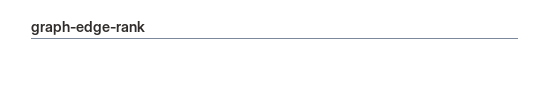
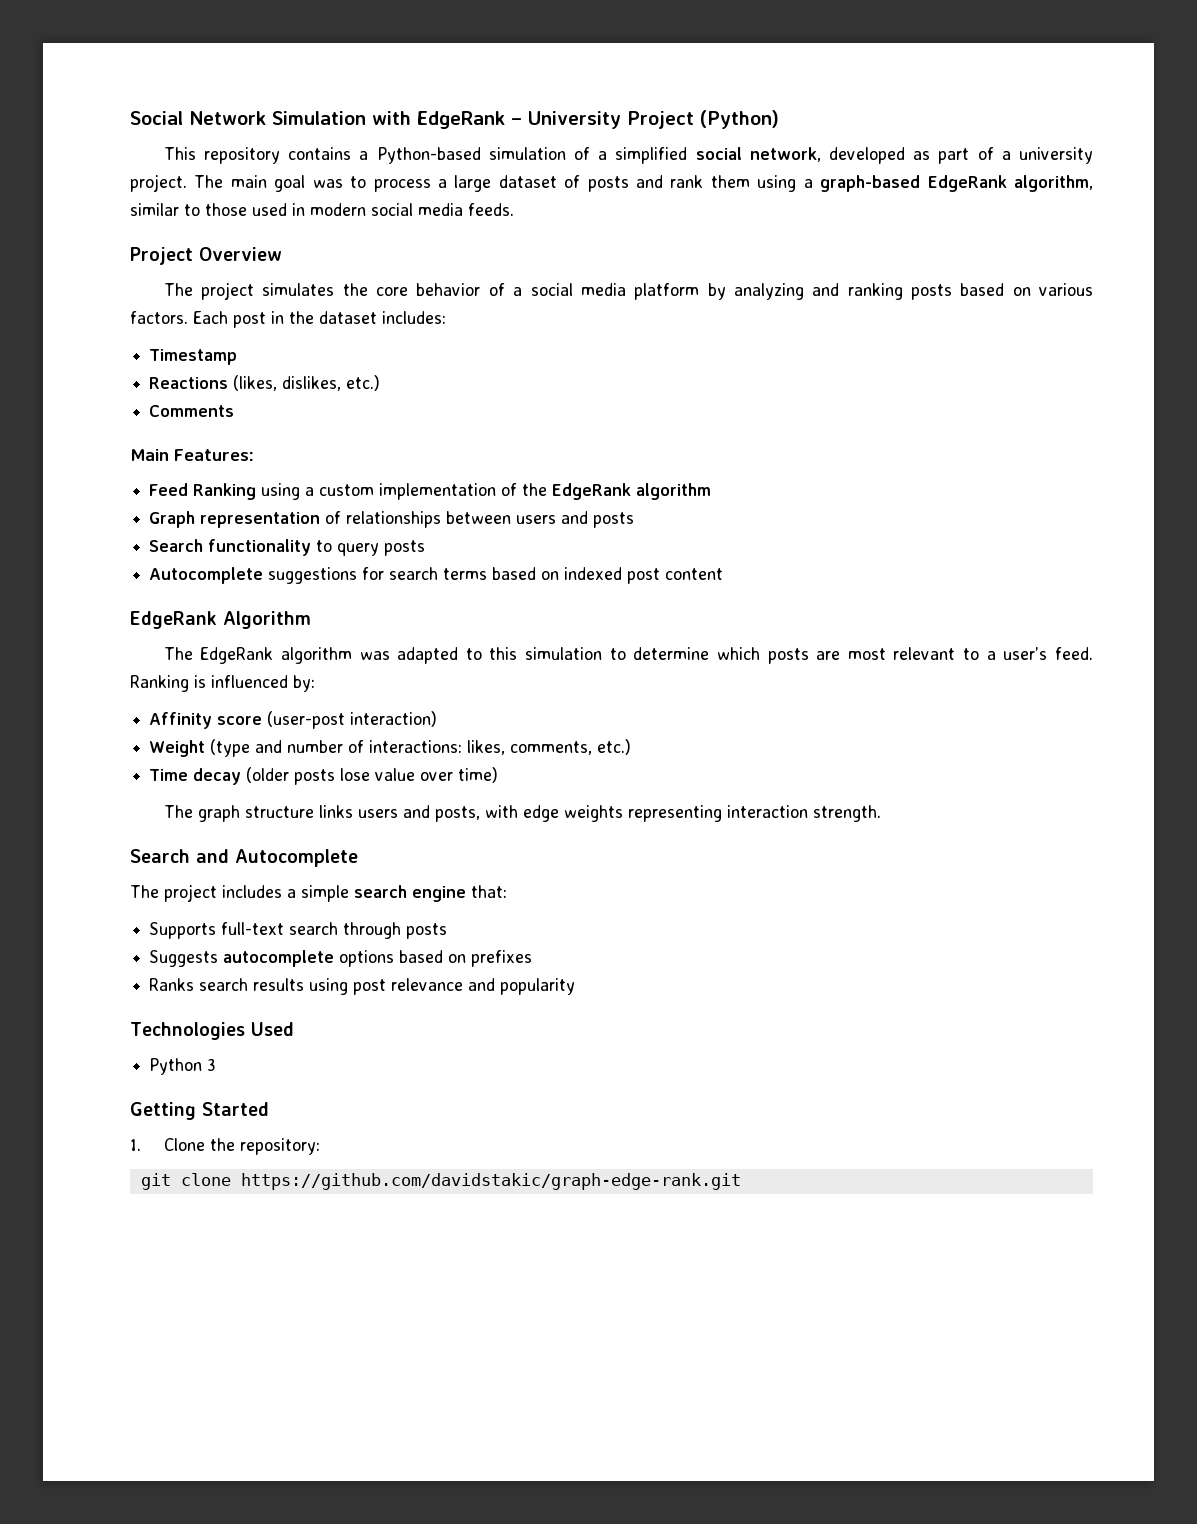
- graph-edge-rank
+ Social Network Simulation with EdgeRank – University Project (Python)
+ This repository contains a Python-based simulation of a simplified social network, developed as part of a university project. The main goal was to process a large dataset of posts and rank them using a graph-based EdgeRank algorithm, similar to those used in modern social media feeds.
+ Project Overview
+ The project simulates the core behavior of a social media platform by analyzing and ranking posts based on various factors. Each post in the dataset includes:
+ Timestamp
+ Reactions (likes, dislikes, etc.)
+ Comments
+ Main Features:
+ Feed Ranking using a custom implementation of the EdgeRank algorithm
+ Graph representation of relationships between users and posts
+ Search functionality to query posts
+ Autocomplete suggestions for search terms based on indexed post content
+ EdgeRank Algorithm
+ The EdgeRank algorithm was adapted to this simulation to determine which posts are most relevant to a user’s feed. Ranking is influenced by:
+ Affinity score (user-post interaction)
+ Weight (type and number of interactions: likes, comments, etc.)
+ Time decay (older posts lose value over time)
+ The graph structure links users and posts, with edge weights representing interaction strength.
+ Search and Autocomplete
+ The project includes a simple search engine that:
+ Supports full-text search through posts
+ Suggests autocomplete options based on prefixes
+ Ranks search results using post relevance and popularity
+ Technologies Used
+ Python 3
+ Getting Started
+ 1. Clone the repository:
+ git clone https://github.com/davidstakic/graph-edge-rank.git

